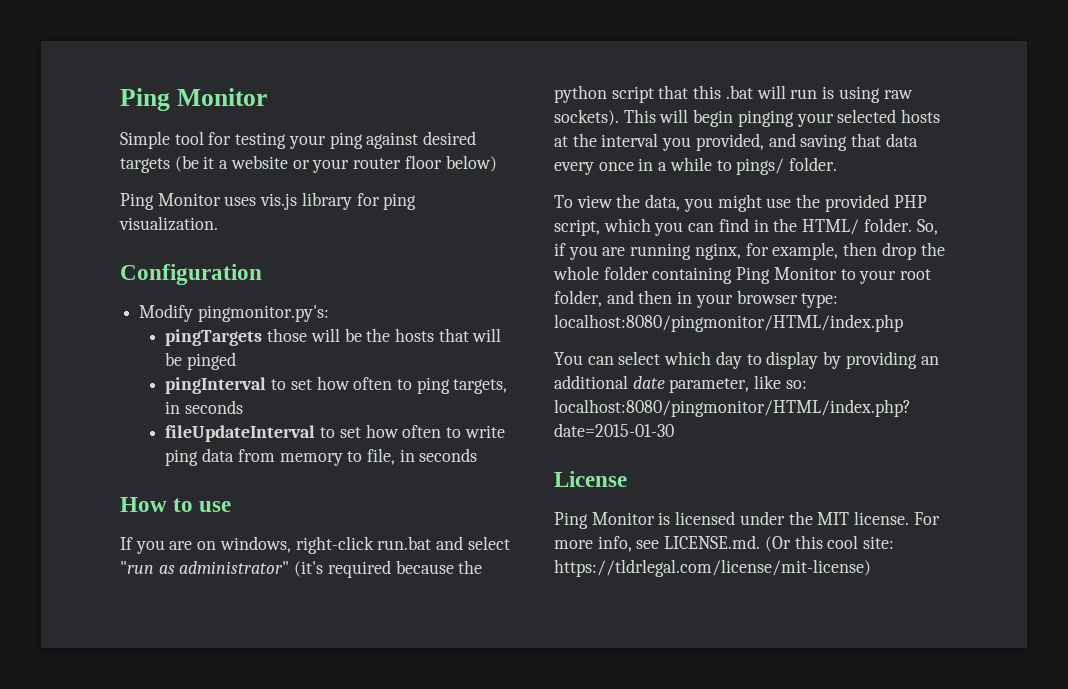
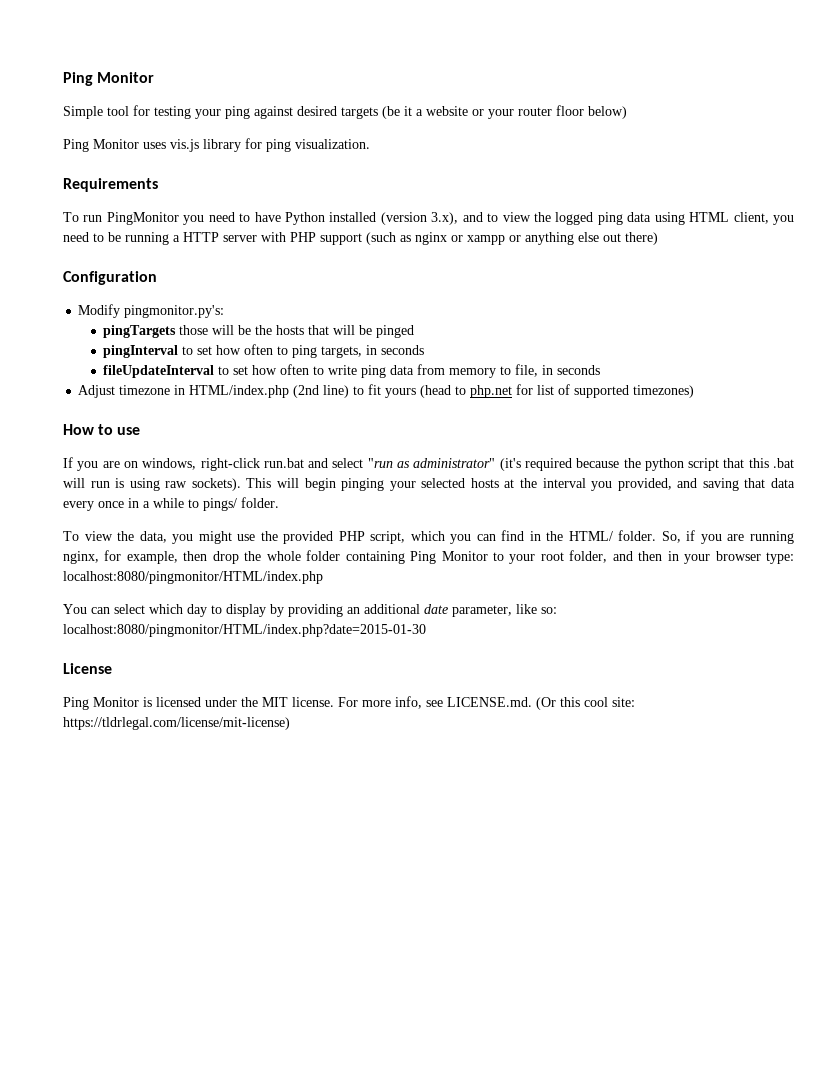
+ Requirements
+ To run PingMonitor you need to have Python installed (version 3.x), and to view the logged ping data using HTML client, you need to be running a HTTP server with PHP support (such as nginx or xampp or anything else out there)
+ Adjust timezone in HTML/index.php (2nd line) to fit yours (head to php.net for list of supported timezones)

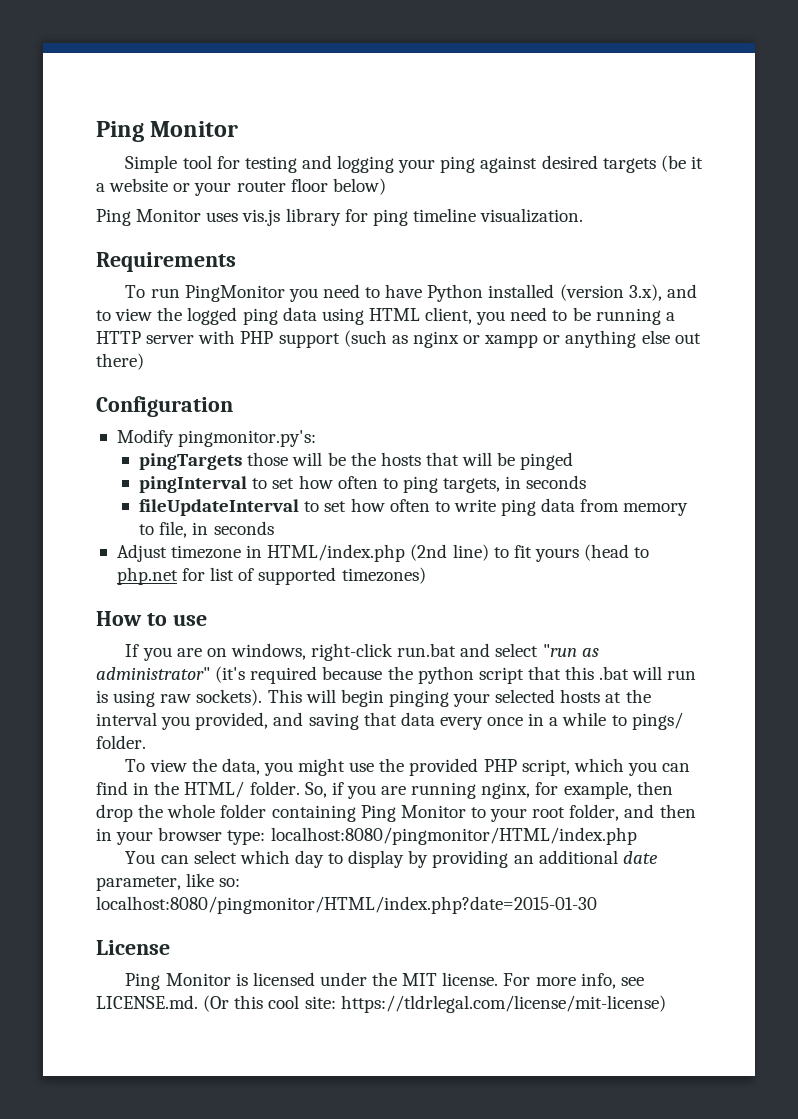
- Simple tool for testing your ping against desired targets (be it a website or your router floor below)
+ Simple tool for testing and logging your ping against desired targets (be it a website or your router floor below)
- Ping Monitor uses vis.js library for ping visualization.
+ Ping Monitor uses vis.js library for ping timeline visualization.

